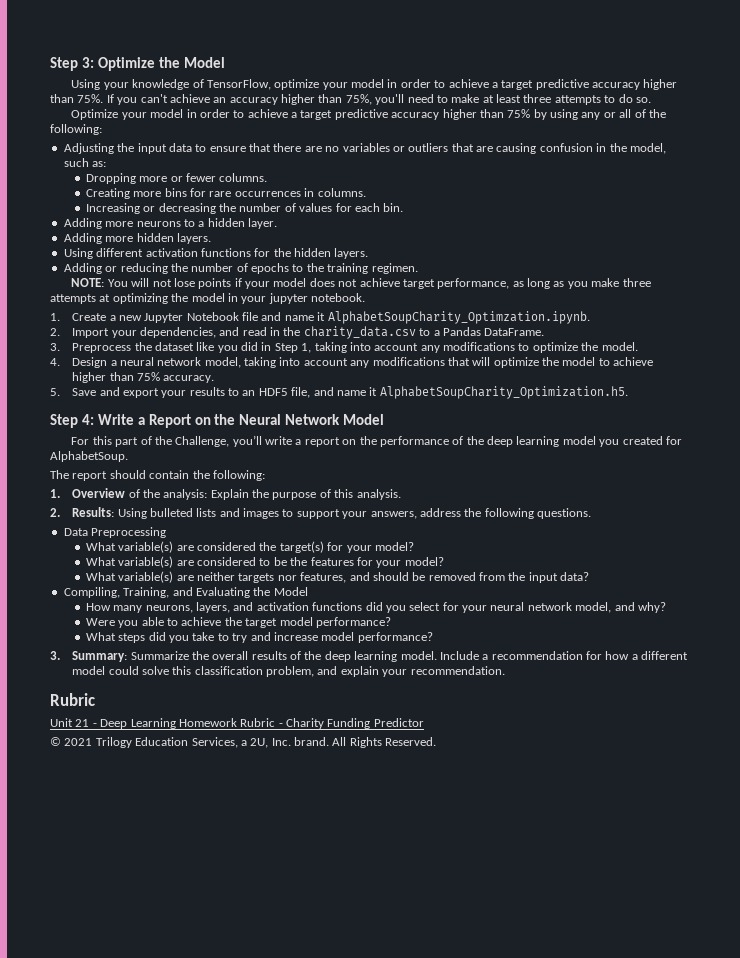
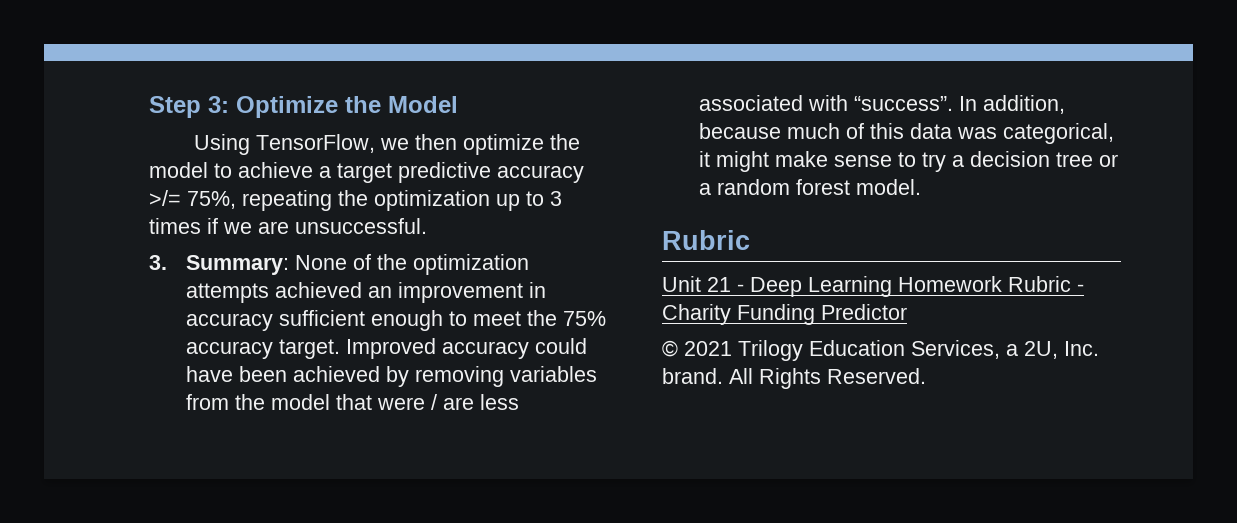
- Using your knowledge of TensorFlow, optimize your model in order to achieve a target predictive accuracy higher than 75%. If you can't achieve an accuracy higher than 75%, you'll need to make at least three attempts to do so.
- Optimize your model in order to achieve a target predictive accuracy higher than 75% by using any or all of the following:
- Adjusting the input data to ensure that there are no variables or outliers that are causing confusion in the model, such as:
- Dropping more or fewer columns.
- Creating more bins for rare occurrences in columns.
- Increasing or decreasing the number of values for each bin.
- Adding more neurons to a hidden layer.
- Adding more hidden layers.
- Using different activation functions for the hidden layers.
- Adding or reducing the number of epochs to the training regimen.
- NOTE: You will not lose points if your model does not achieve target performance, as long as you make three attempts at optimizing the model in your jupyter notebook.
- 1. Create a new Jupyter Notebook file and name it AlphabetSoupCharity_Optimzation.ipynb.
- 2. Import your dependencies, and read in the charity_data.csv to a Pandas DataFrame.
- 3. Preprocess the dataset like you did in Step 1, taking into account any modifications to optimize the model.
- 4. Design a neural network model, taking into account any modifications that will optimize the model to achieve higher than 75% accuracy.
- 5. Save and export your results to an HDF5 file, and name it AlphabetSoupCharity_Optimization.h5.
- Step 4: Write a Report on the Neural Network Model
- For this part of the Challenge, you’ll write a report on the performance of the deep learning model you created for AlphabetSoup.
- The report should contain the following:
- 1. Overview of the analysis: Explain the purpose of this analysis.
- 2. Results: Using bulleted lists and images to support your answers, address the following questions.
- Data Preprocessing
- What variable(s) are considered the target(s) for your model?
- What variable(s) are considered to be the features for your model?
- What variable(s) are neither targets nor features, and should be removed from the input data?
- Compiling, Training, and Evaluating the Model
- How many neurons, layers, and activation functions did you select for your neural network model, and why?
- Were you able to achieve the target model performance?
- What steps did you take to try and increase model performance?
- 3. Summary: Summarize the overall results of the deep learning model. Include a recommendation for how a different model could solve this classification problem, and explain your recommendation.
+ Using TensorFlow, we then optimize the model to achieve a target predictive accuracy >/= 75%, repeating the optimization up to 3 times if we are unsuccessful.
+ 3. Summary: None of the optimization attempts achieved an improvement in accuracy sufficient enough to meet the 75% accuracy target. Improved accuracy could have been achieved by removing variables from the model that were / are less associated with “success”. In addition, because much of this data was categorical, it might make sense to try a decision tree or a random forest model.

